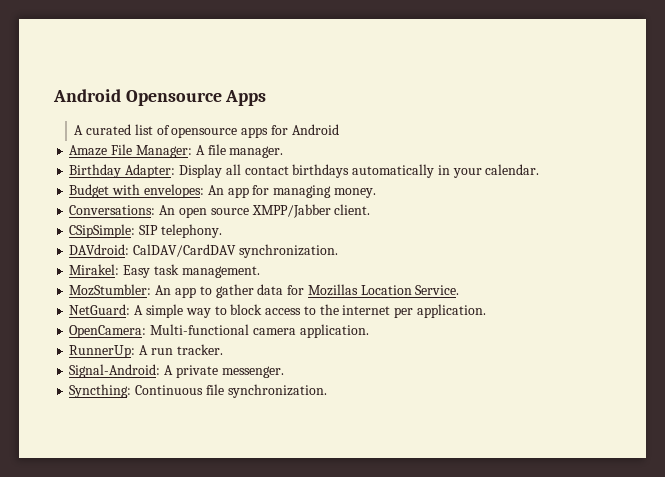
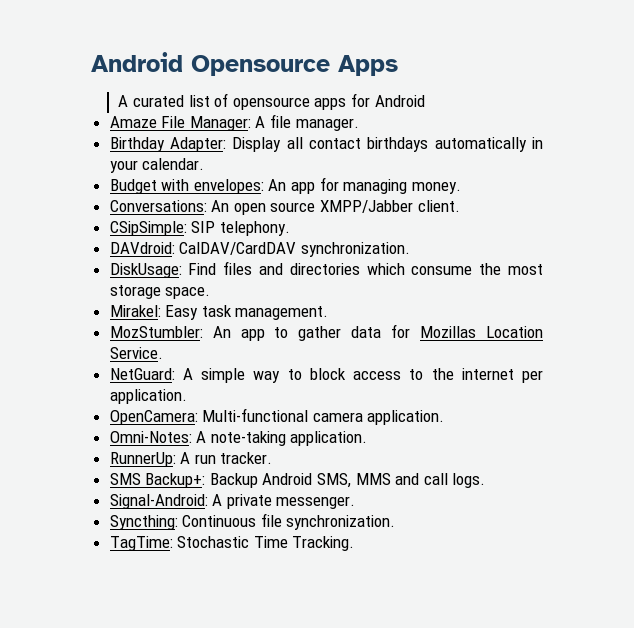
+ DiskUsage: Find files and directories which consume the most storage space.
+ Omni-Notes: A note-taking application.
+ SMS Backup+: Backup Android SMS, MMS and call logs.
+ TagTime: Stochastic Time Tracking.

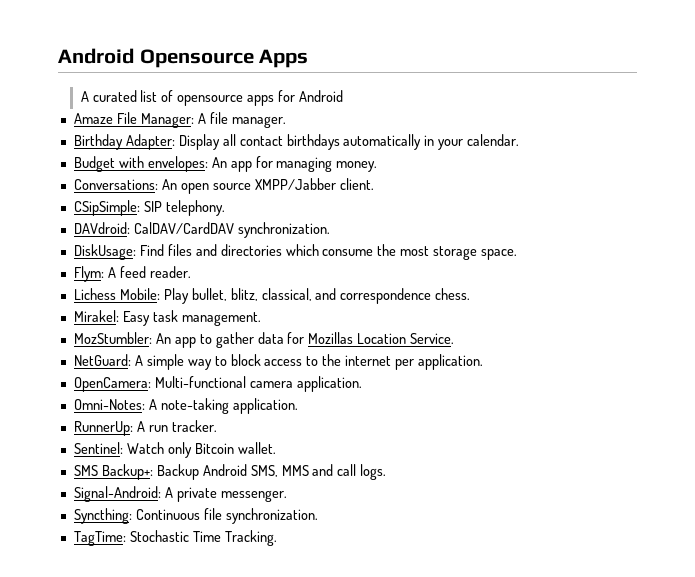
+ Flym: A feed reader.
+ Lichess Mobile: Play bullet, blitz, classical, and correspondence chess.
+ Sentinel: Watch only Bitcoin wallet.

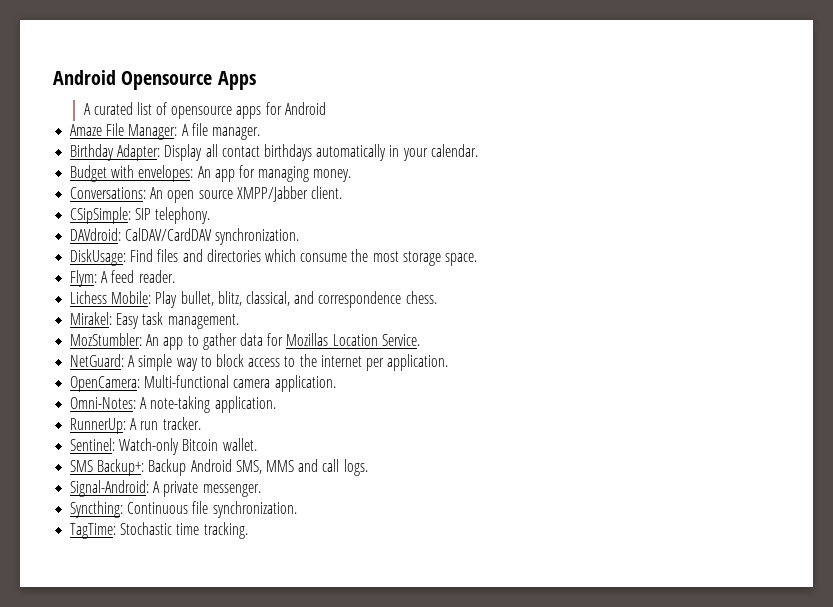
- Sentinel: Watch only Bitcoin wallet.
+ Sentinel: Watch-only Bitcoin wallet.
- TagTime: Stochastic Time Tracking.
+ TagTime: Stochastic time tracking.

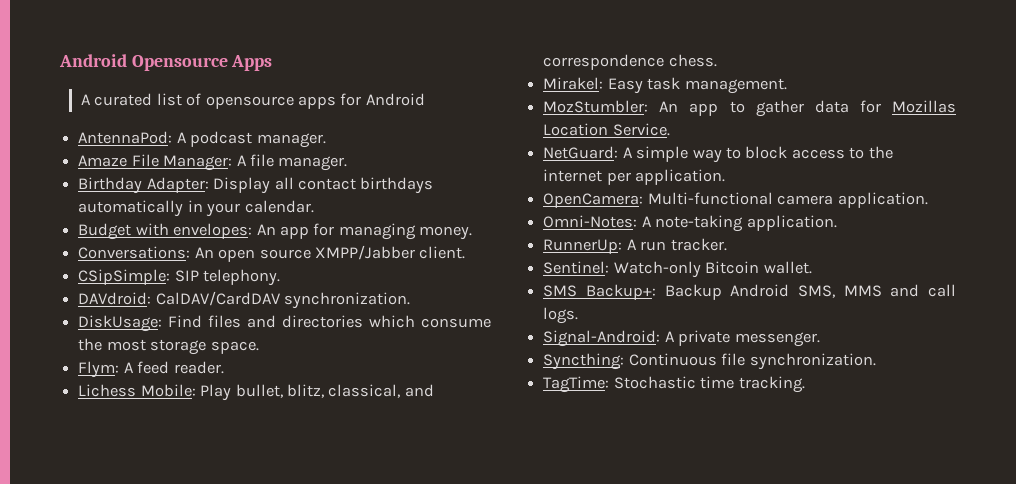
+ AntennaPod: A podcast manager.

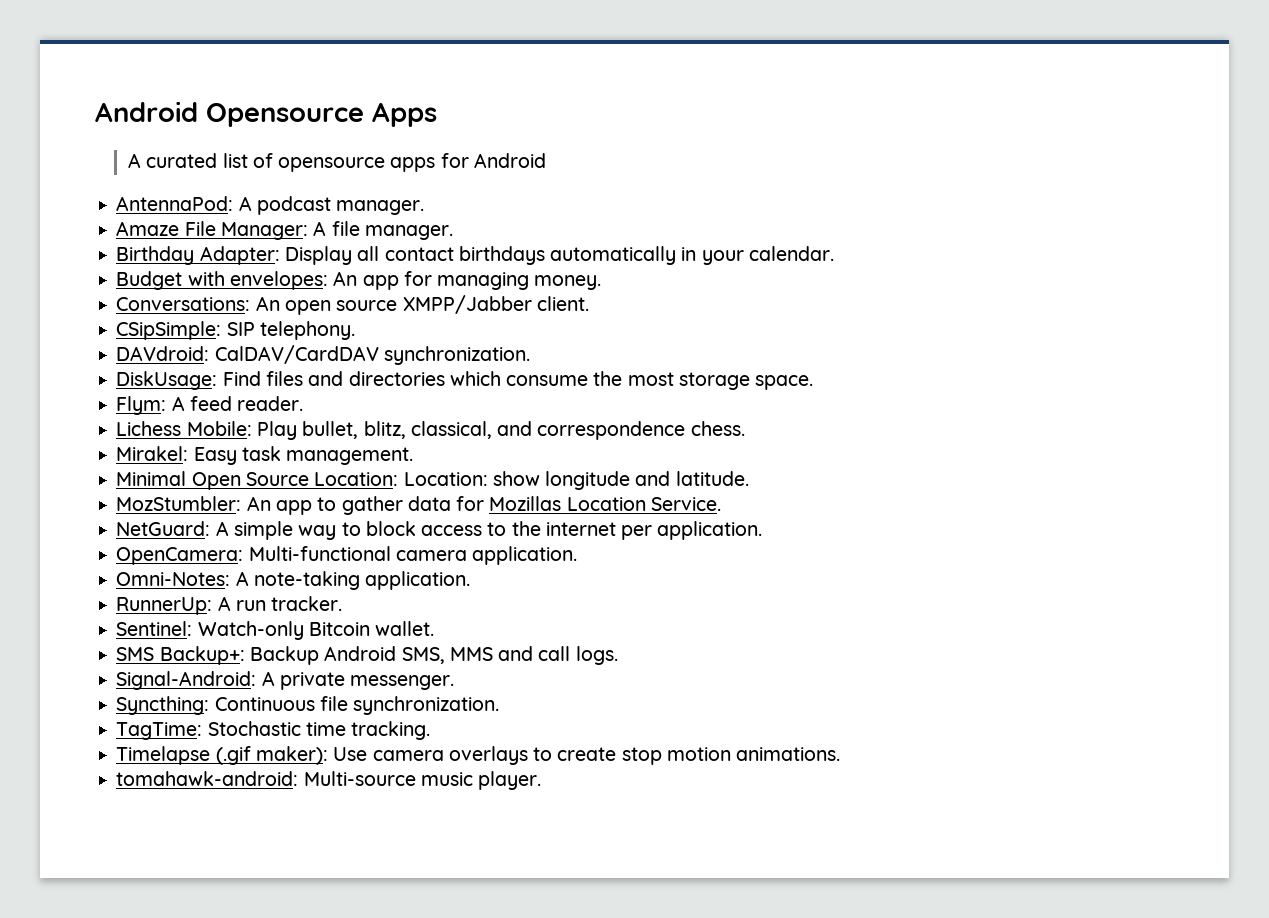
+ Minimal Open Source Location: Location: show longitude and latitude.
+ Timelapse (.gif maker): Use camera overlays to create stop motion animations.
+ tomahawk-android: Multi-source music player.

